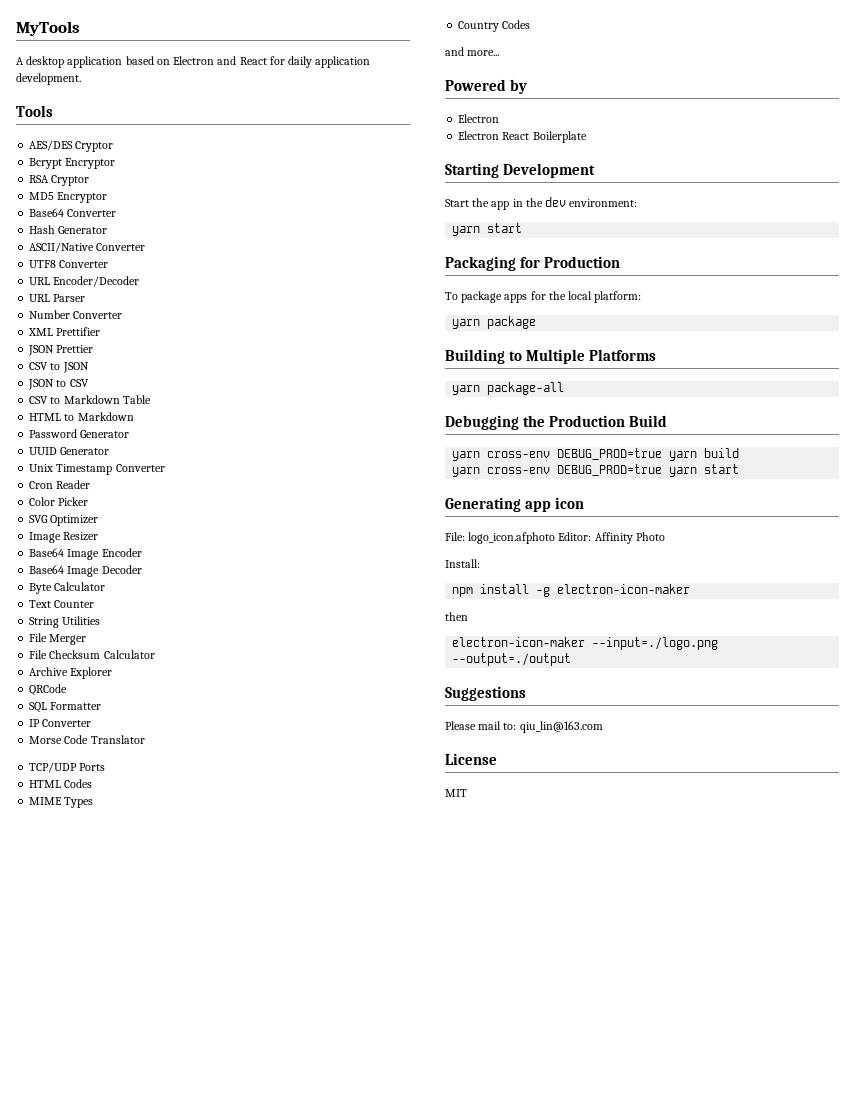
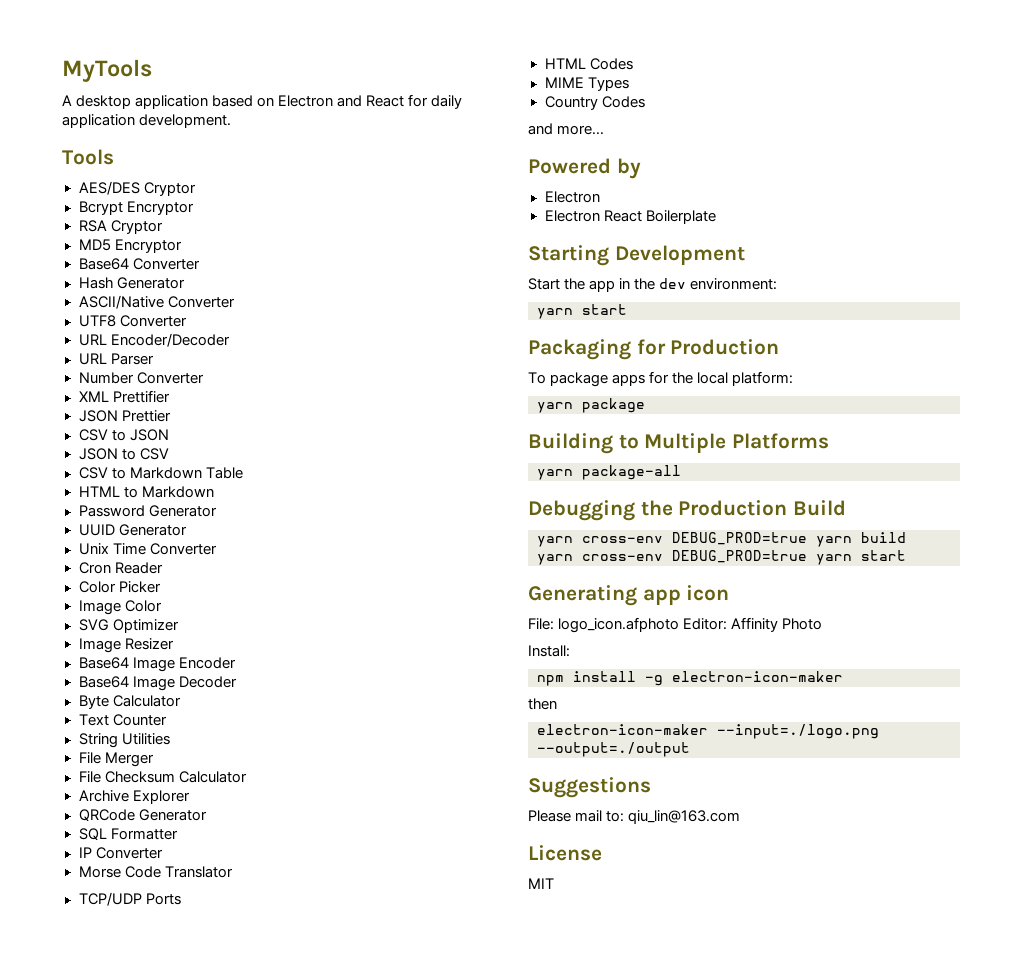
- Unix Timestamp Converter
+ Unix Time Converter
+ Image Color
- QRCode
+ QRCode Generator

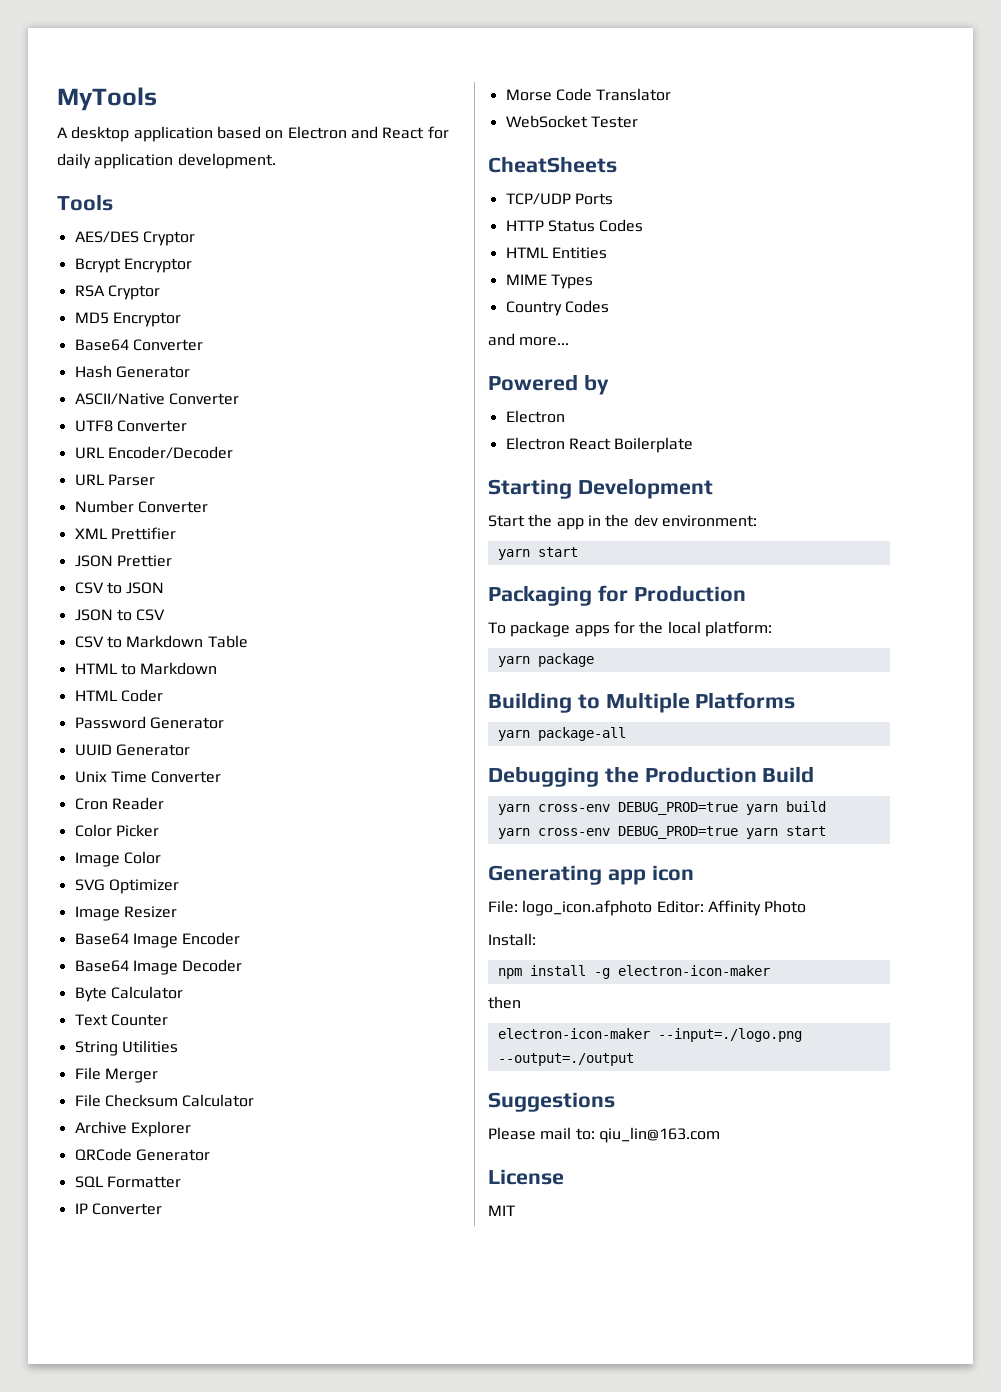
+ HTML Coder
+ WebSocket Tester
+ CheatSheets
- HTML Codes
+ HTTP Status Codes
+ HTML Entities

